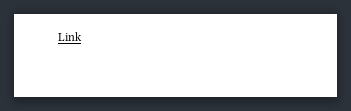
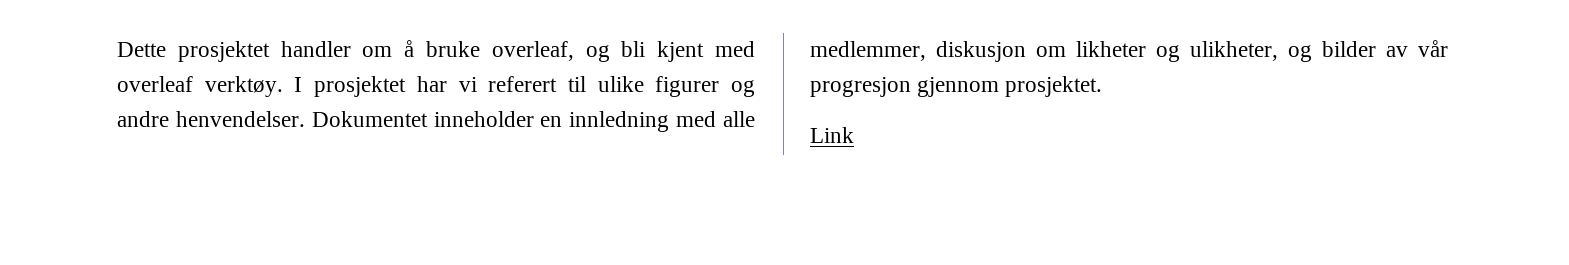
+ Dette prosjektet handler om å bruke overleaf, og bli kjent med overleaf verktøy. I prosjektet har vi referert til ulike figurer og andre henvendelser. Dokumentet inneholder en innledning med alle medlemmer, diskusjon om likheter og ulikheter, og bilder av vår progresjon gjennom prosjektet.

